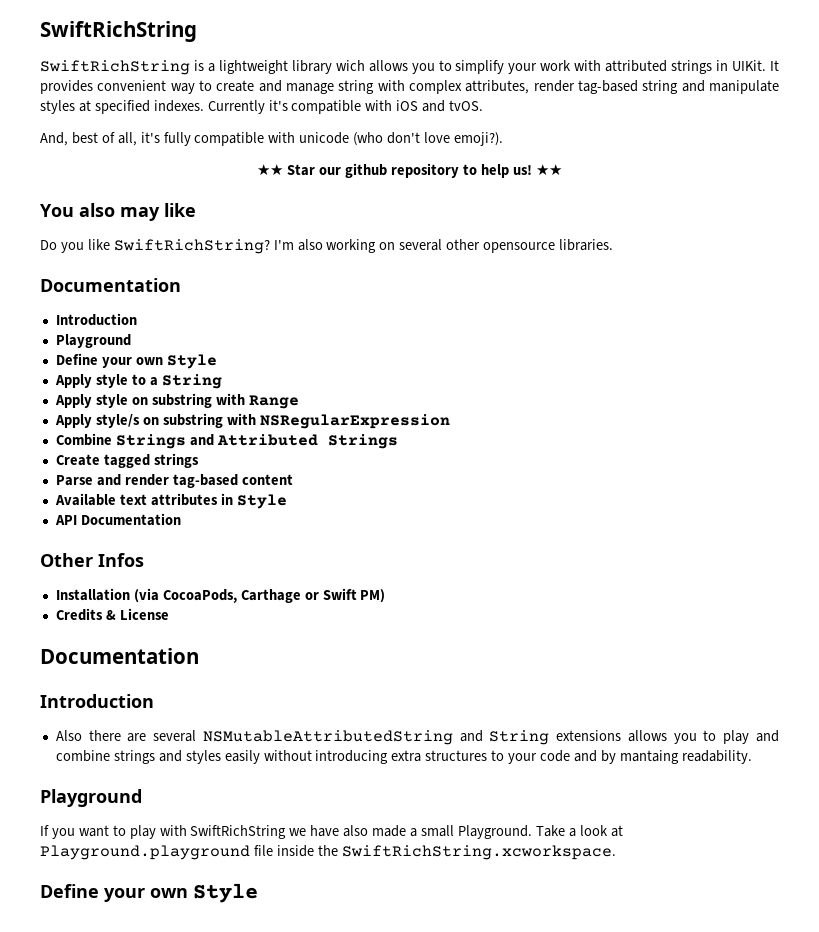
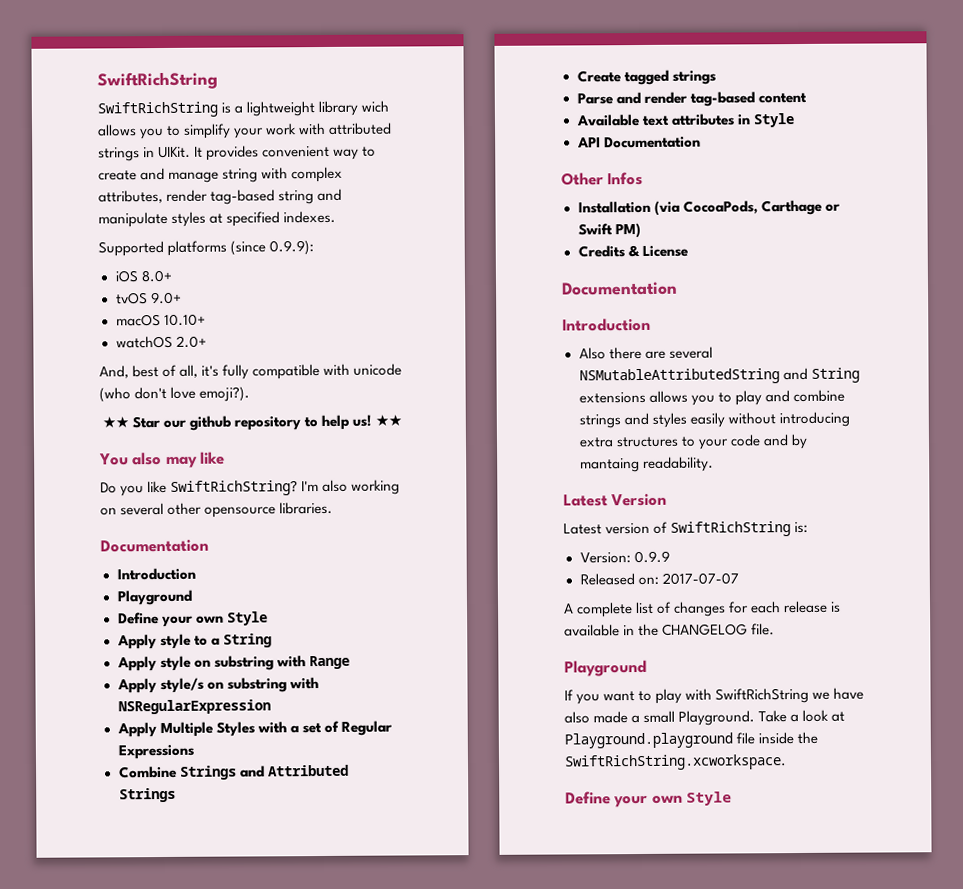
- It provides convenient way to create and manage string with complex attributes, render tag-based string and manipulate styles at specified indexes. Currently it's compatible with iOS and tvOS.
+ It provides convenient way to create and manage string with complex attributes, render tag-based string and manipulate styles at specified indexes.
+ Supported platforms (since 0.9.9):
+ iOS 8.0+
+ tvOS 9.0+
+ macOS 10.10+
+ watchOS 2.0+
+ Apply Multiple Styles with a set of Regular Expressions
+ Latest Version
+ Latest version of SwiftRichString is:
+ Version: 0.9.9
+ Released on: 2017-07-07
+ A complete list of changes for each release is available in the CHANGELOG file.

